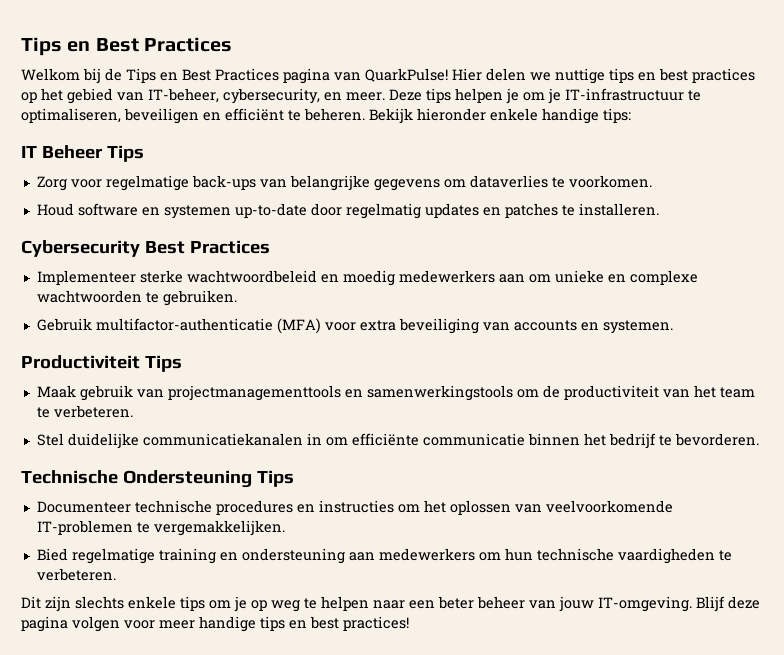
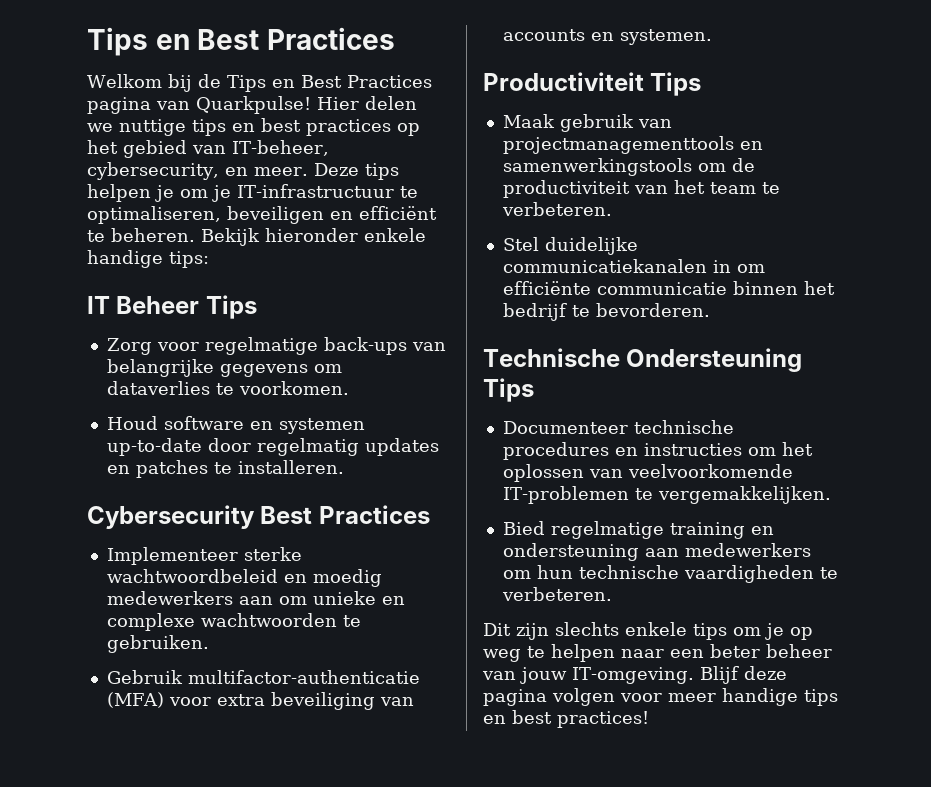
- Welkom bij de Tips en Best Practices pagina van QuarkPulse!
+ Welkom bij de Tips en Best Practices pagina van Quarkpulse!

